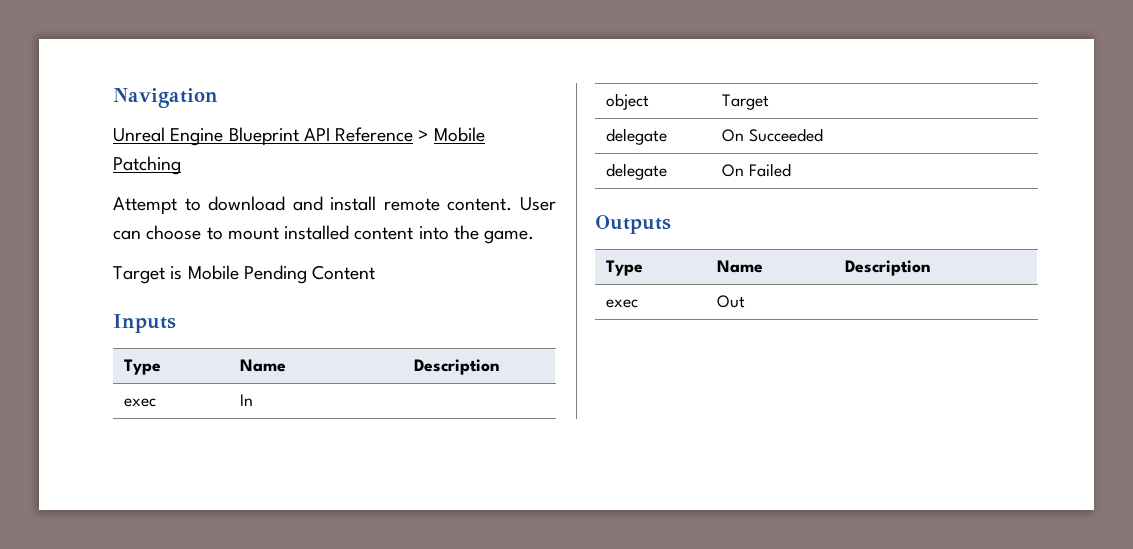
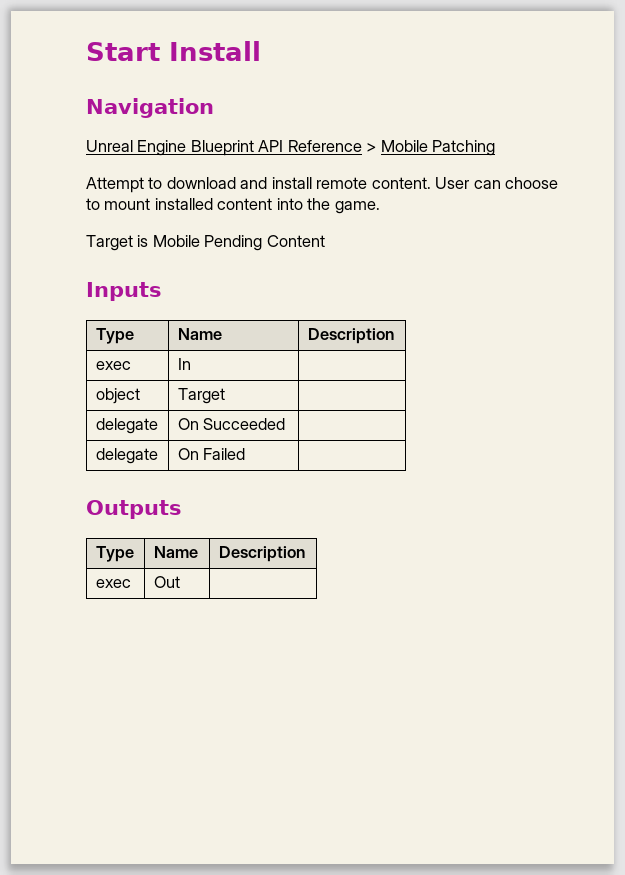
+ Start Install

